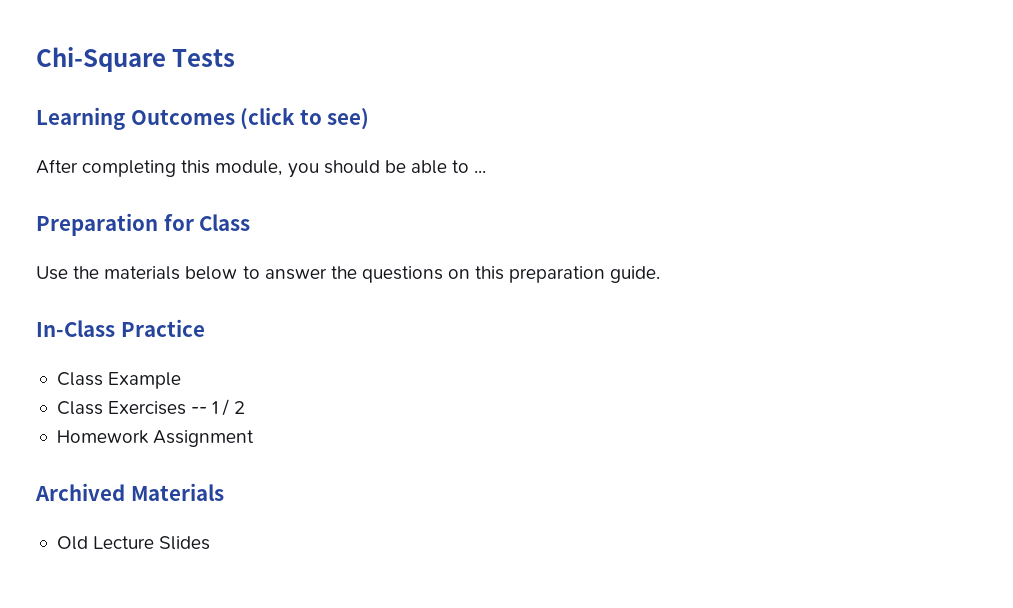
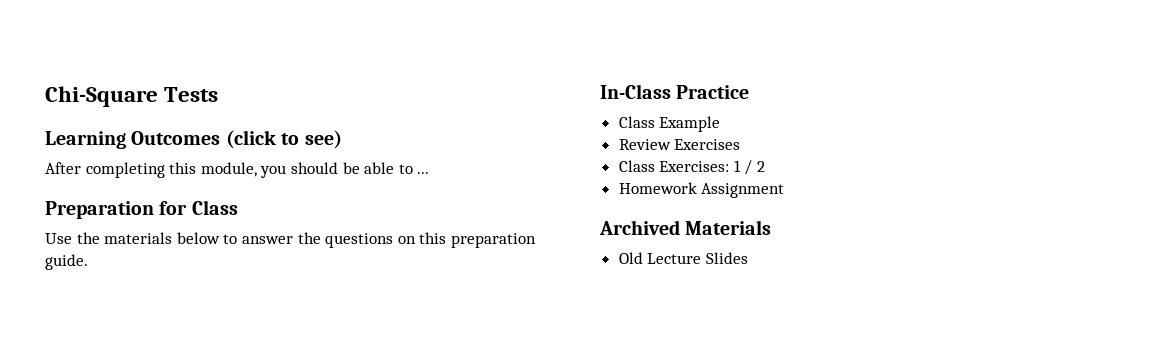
- Class Exercises -- 1 / 2
+ Review Exercises
+ Class Exercises: 1 / 2

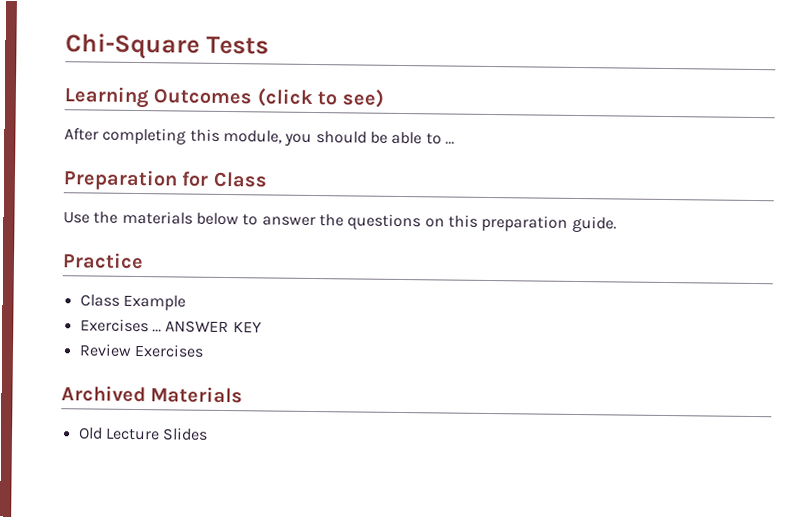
- In-Class Practice
+ Practice
+ Exercises ... ANSWER KEY
  Review Exercises
- Class Exercises: 1 / 2
- Homework Assignment

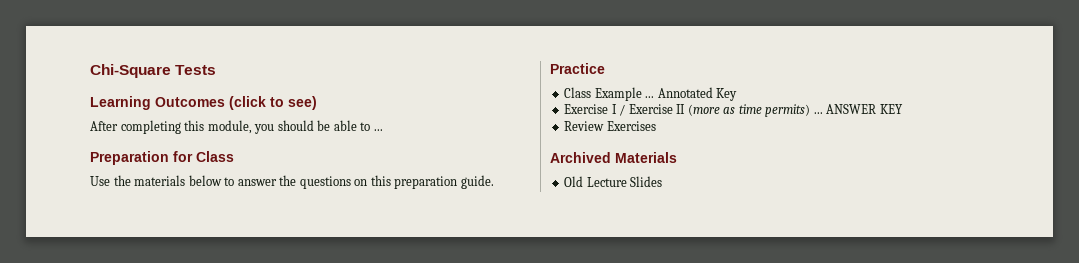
- Class Example
- Exercises ...
+ Class Example ... Annotated Key
+ Exercise I / Exercise II (more as time permits) ...

